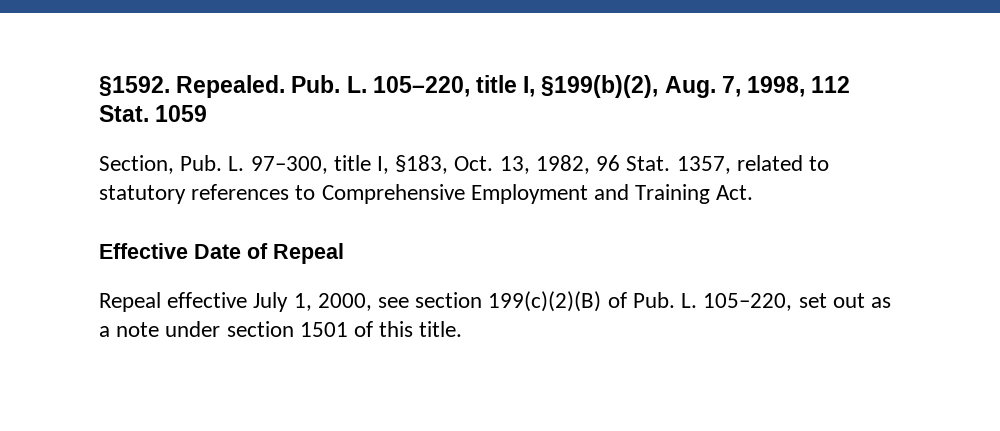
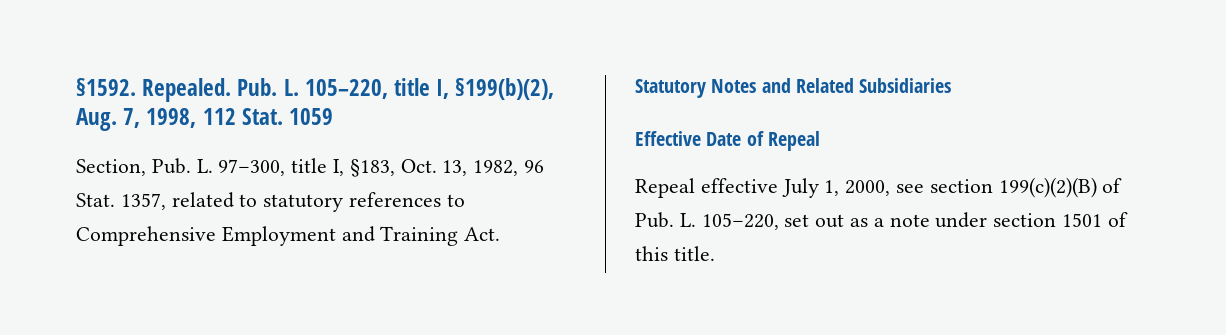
+ Statutory Notes and Related Subsidiaries

